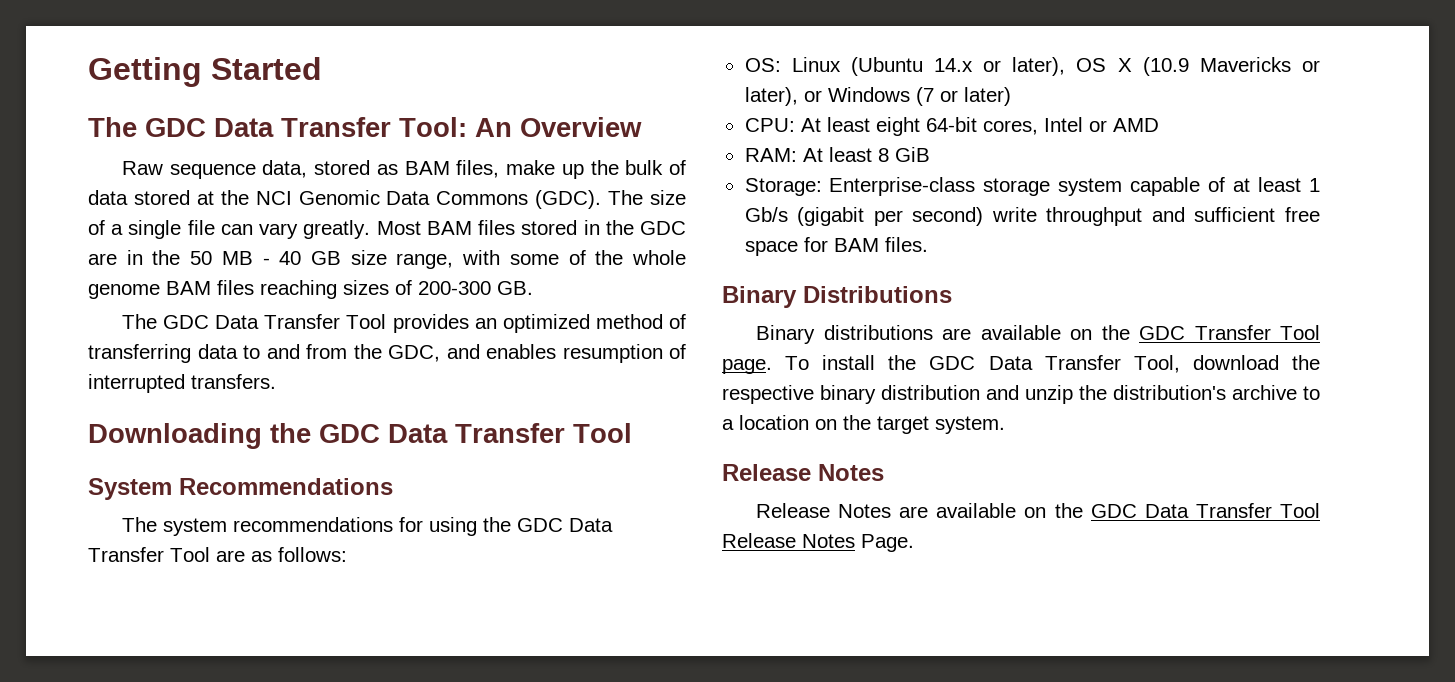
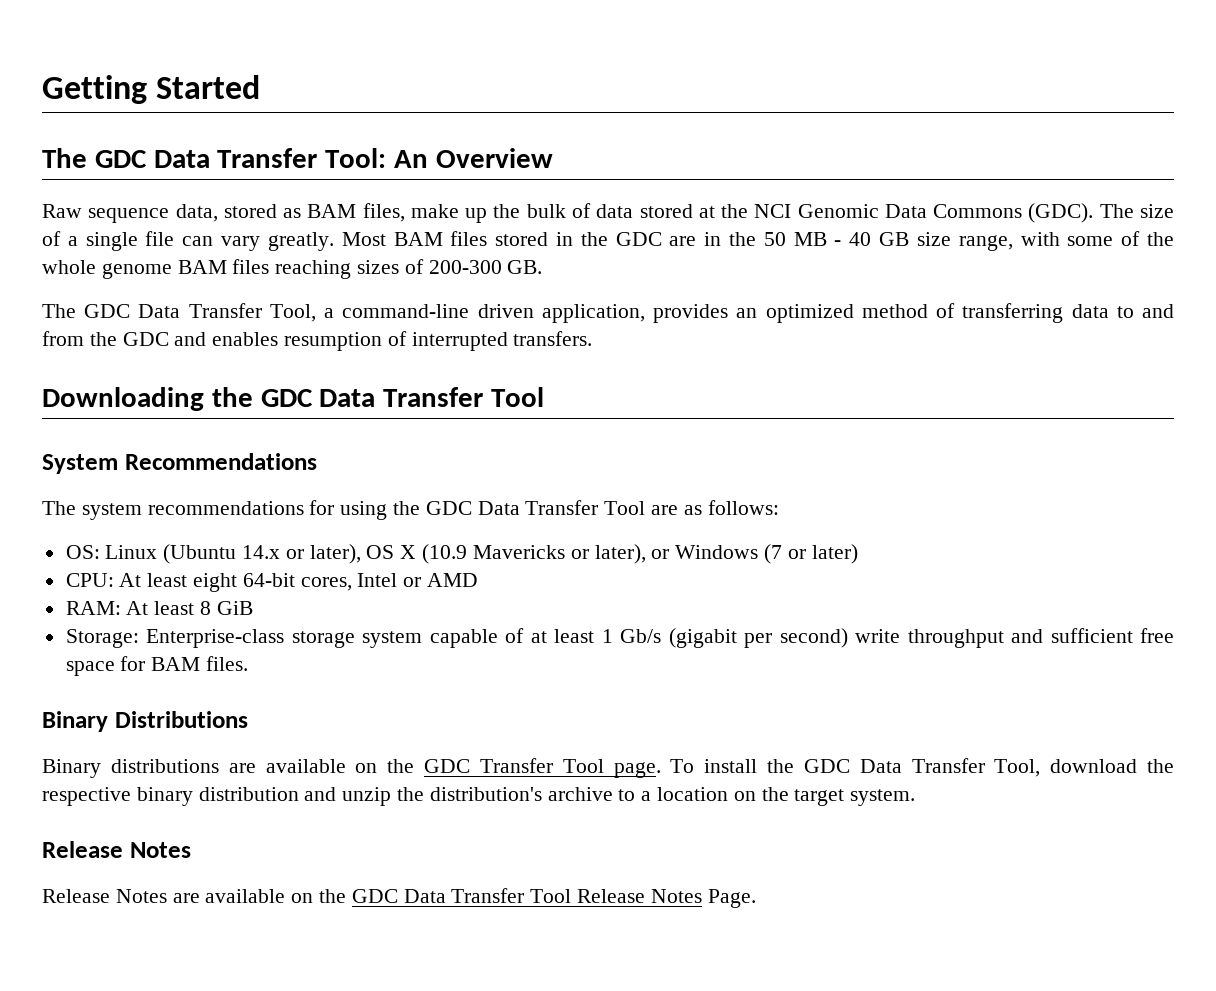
- The GDC Data Transfer Tool provides an optimized method of transferring data to and from the GDC, and enables resumption of interrupted transfers.
+ The GDC Data Transfer Tool, a command-line driven application, provides an optimized method of transferring data to and from the GDC and enables resumption of interrupted transfers.

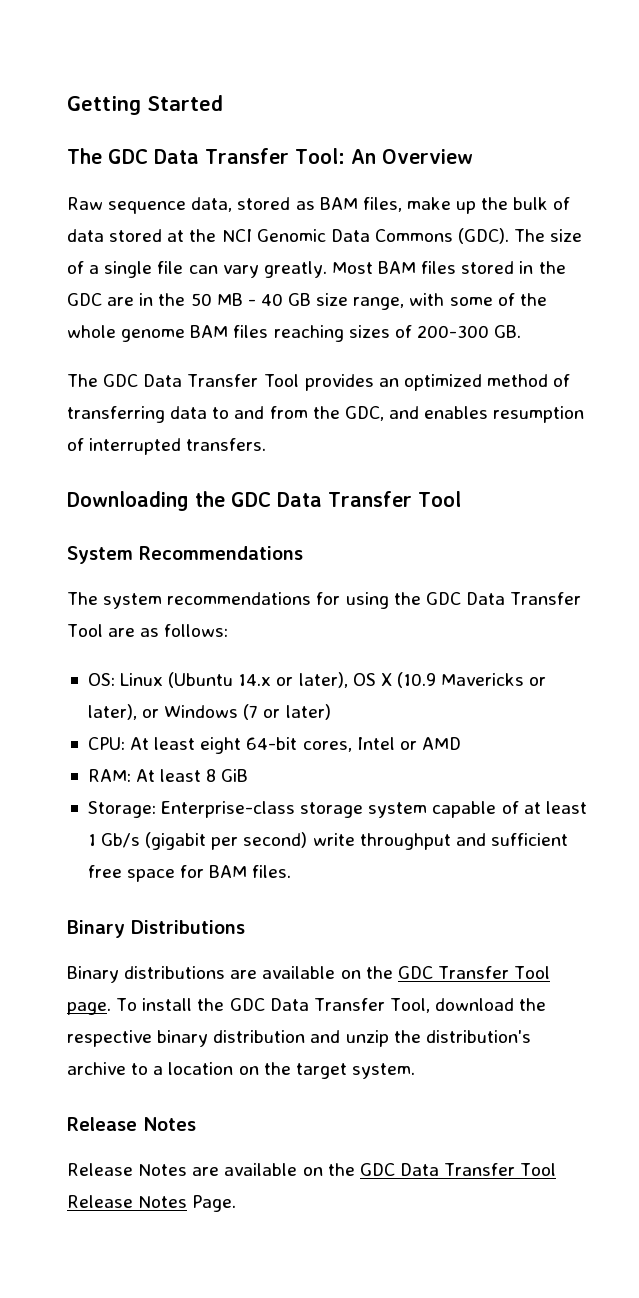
- The GDC Data Transfer Tool, a command-line driven application, provides an optimized method of transferring data to and from the GDC and enables resumption of interrupted transfers.
+ The GDC Data Transfer Tool provides an optimized method of transferring data to and from the GDC, and enables resumption of interrupted transfers.

